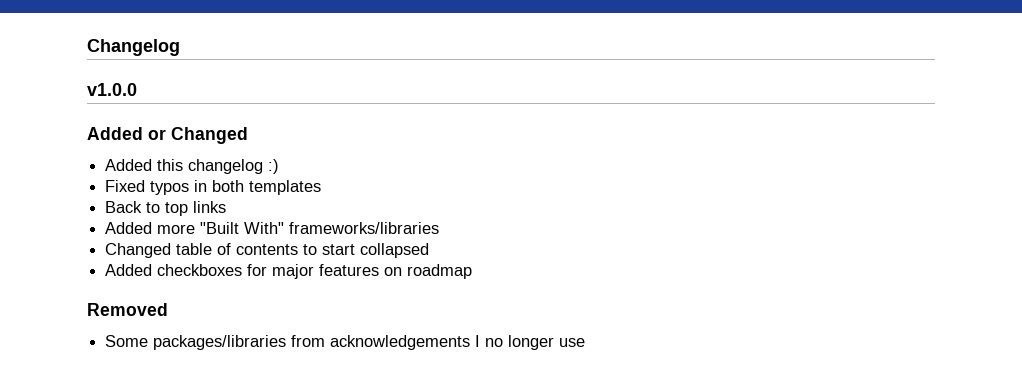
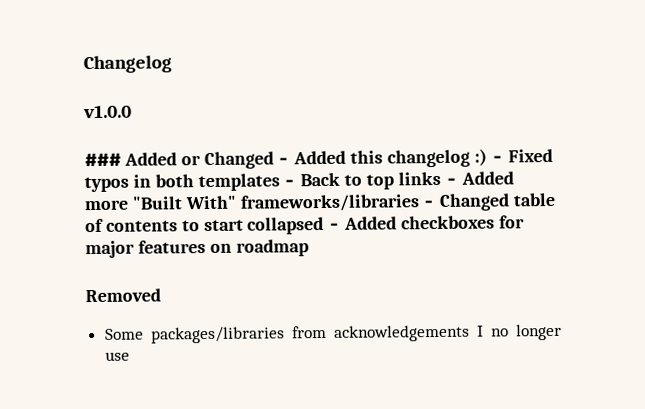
- Added or Changed
- Added this changelog :)
- Fixed typos in both templates
- Back to top links
- Added more "Built With" frameworks/libraries
- Changed table of contents to start collapsed
- Added checkboxes for major features on roadmap
+ ### Added or Changed - Added this changelog :) - Fixed typos in both templates - Back to top links - Added more "Built With" frameworks/libraries - Changed table of contents to start collapsed - Added checkboxes for major features on roadmap

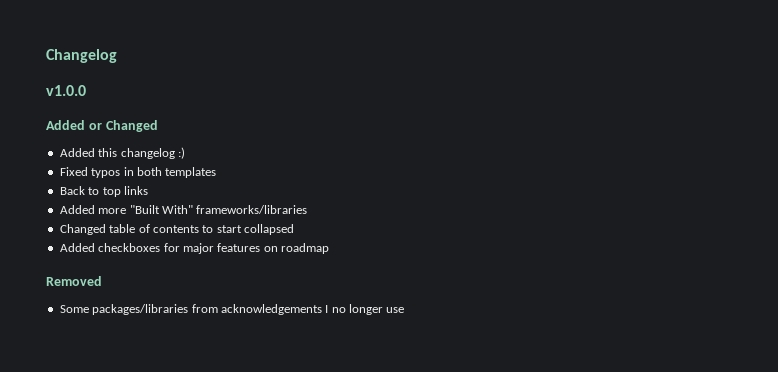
- ### Added or Changed - Added this changelog :) - Fixed typos in both templates - Back to top links - Added more "Built With" frameworks/libraries - Changed table of contents to start collapsed - Added checkboxes for major features on roadmap
+ Added or Changed
+ Added this changelog :)
+ Fixed typos in both templates
+ Back to top links
+ Added more "Built With" frameworks/libraries
+ Changed table of contents to start collapsed
+ Added checkboxes for major features on roadmap

